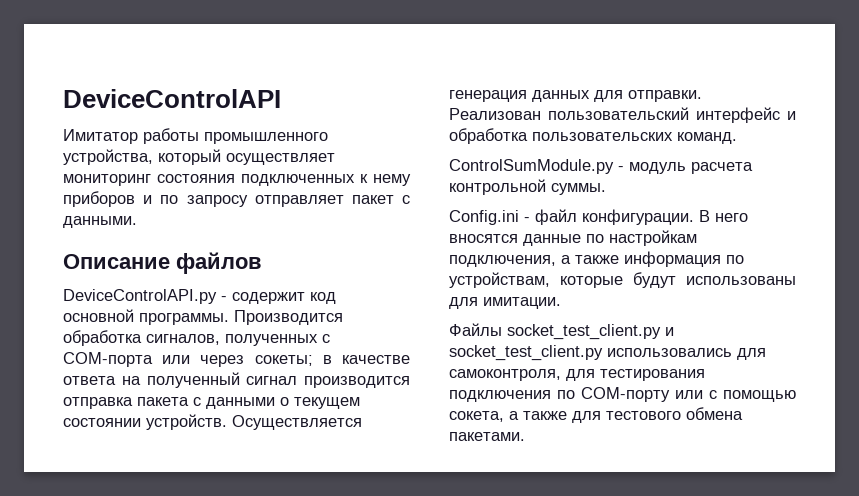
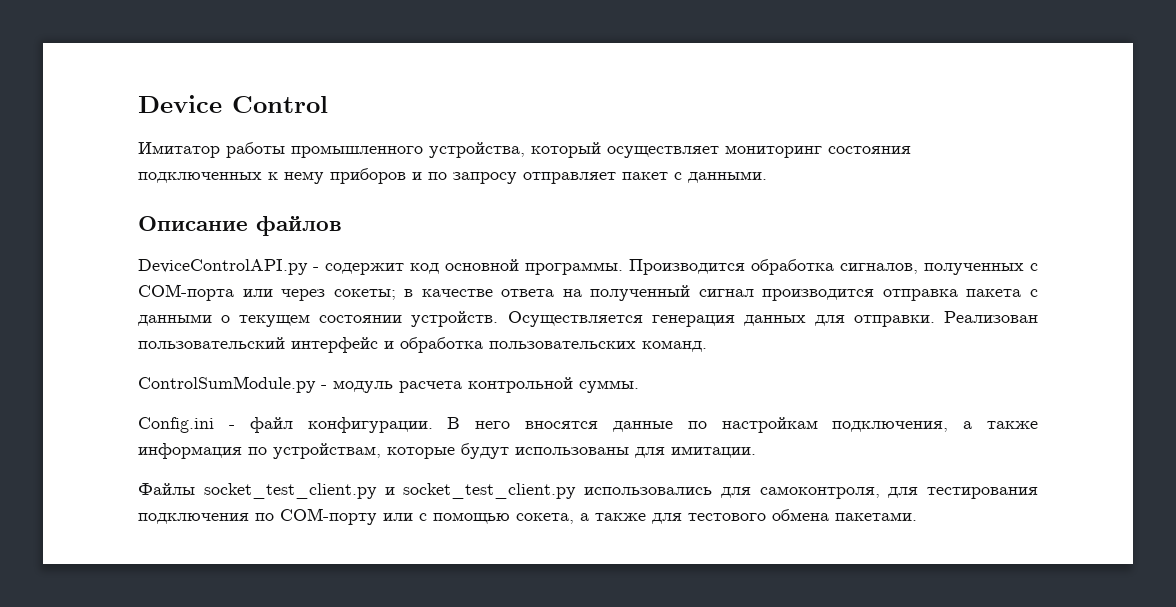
- DeviceСontrolAPI
+ Device Сontrol

